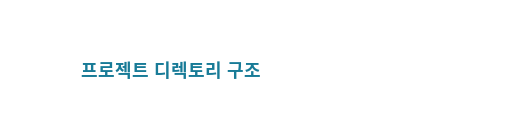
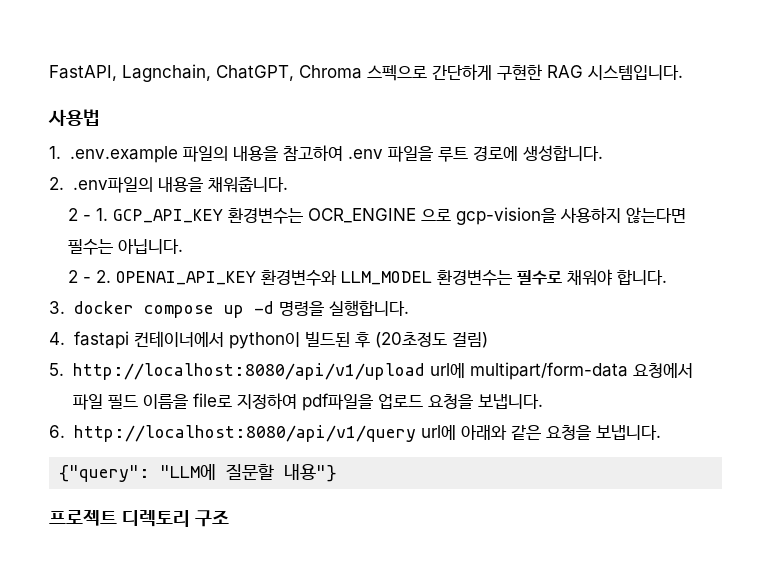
+ FastAPI, Lagnchain, ChatGPT, Chroma 스펙으로 간단하게 구현한 RAG 시스템입니다.
+ 사용법
+ 1. .env.example 파일의 내용을 참고하여 .env 파일을 루트 경로에 생성합니다.
+ 2. .env파일의 내용을 채워줍니다.
+ 2 - 1. GCP_API_KEY 환경변수는 OCR_ENGINE 으로 gcp-vision을 사용하지 않는다면 필수는 아닙니다.
+ 2 - 2. OPENAI_API_KEY 환경변수와 LLM_MODEL 환경변수는 필수로 채워야 합니다.
+ 3. docker compose up -d 명령을 실행합니다.
+ 4. fastapi 컨테이너에서 python이 빌드된 후 (20초정도 걸림)
+ 5. http://localhost:8080/api/v1/upload url에 multipart/form-data 요청에서 파일 필드 이름을 file로 지정하여 pdf파일을 업로드 요청을 보냅니다.
+ 6. http://localhost:8080/api/v1/query url에 아래와 같은 요청을 보냅니다.
+ {"query": "LLM에 질문할 내용"}

